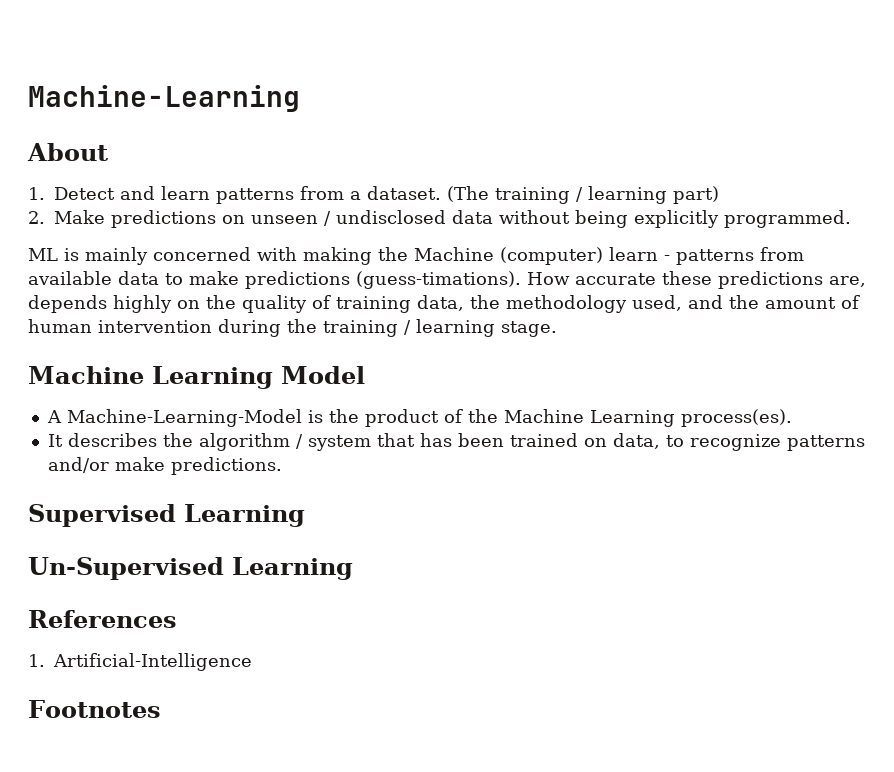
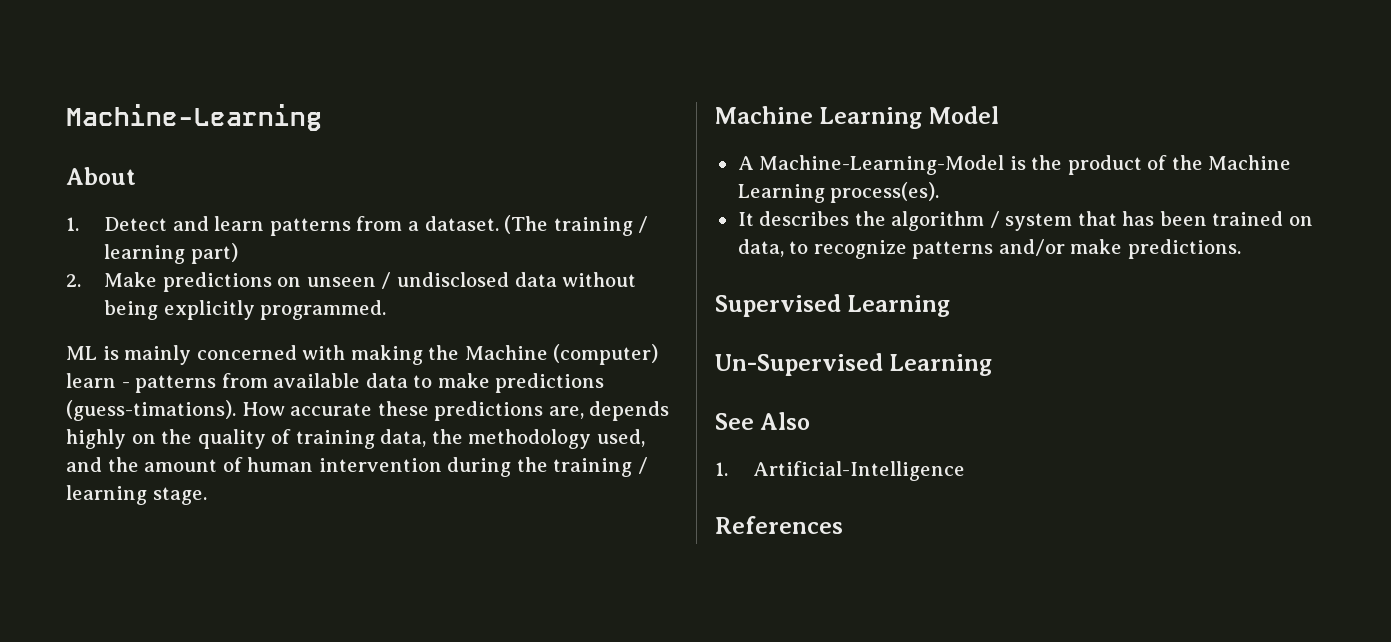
- References
+ See Also
- Footnotes
+ References

